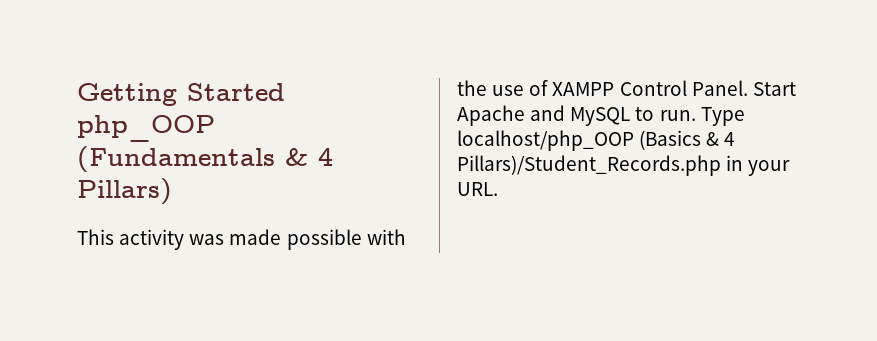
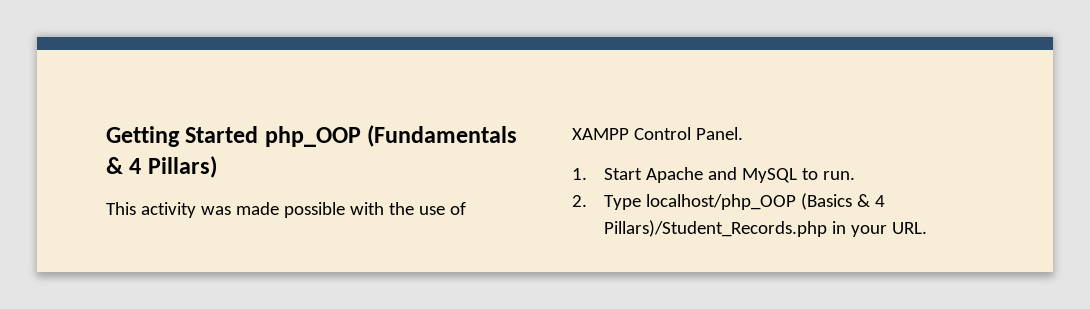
- This activity was made possible with the use of XAMPP Control Panel. Start Apache and MySQL to run. Type localhost/php_OOP (Basics & 4 Pillars)/Student_Records.php in your URL.
+ This activity was made possible with the use of XAMPP Control Panel.
+ 1. Start Apache and MySQL to run.
+ 2. Type localhost/php_OOP (Basics & 4 Pillars)/Student_Records.php in your URL.

